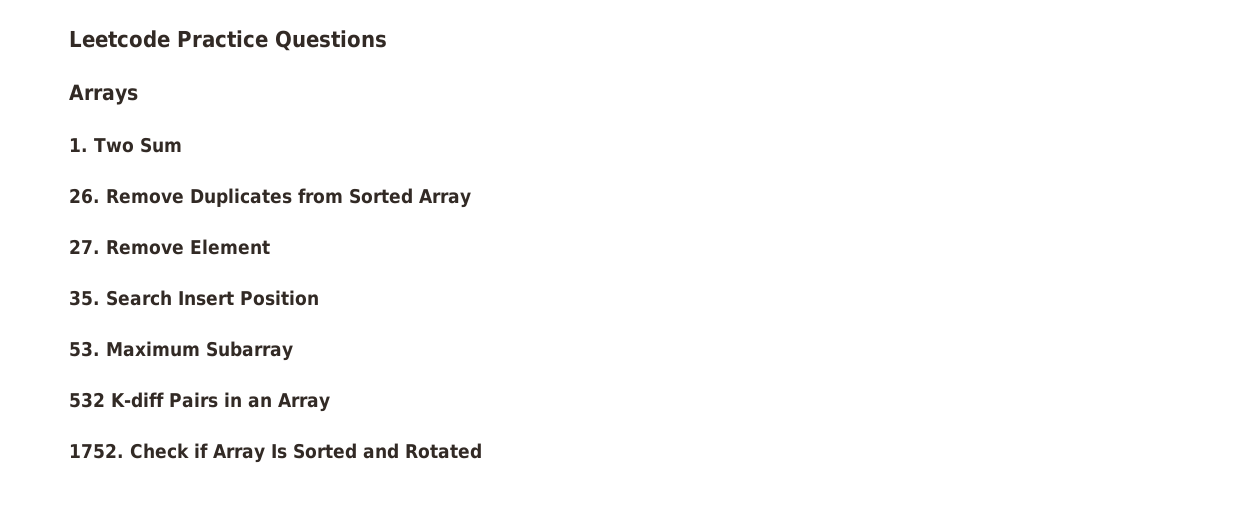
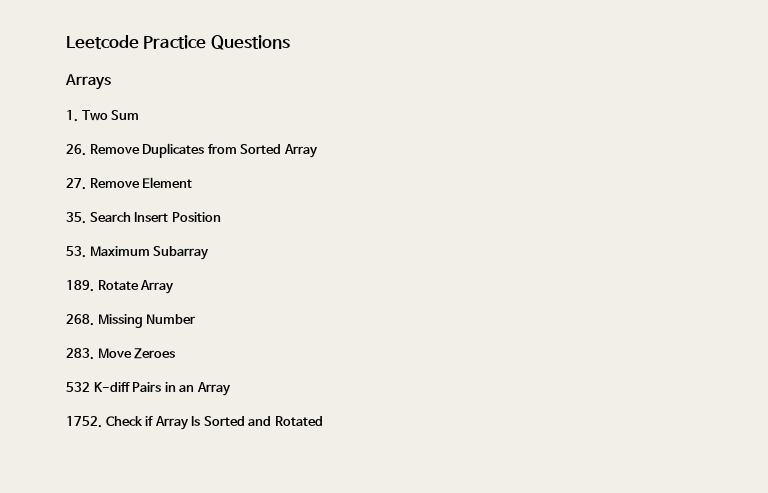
+ 189. Rotate Array
+ 268. Missing Number
+ 283. Move Zeroes

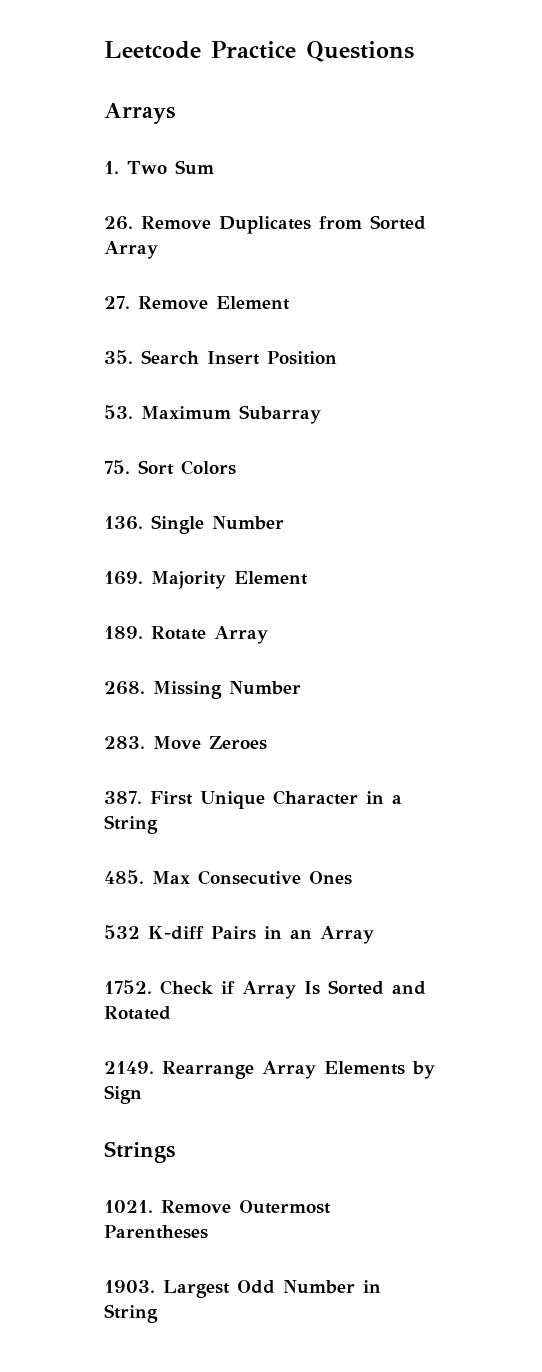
+ 75. Sort Colors
+ 136. Single Number
+ 169. Majority Element
+ 387. First Unique Character in a String
+ 485. Max Consecutive Ones
+ 2149. Rearrange Array Elements by Sign
+ Strings
+ 1021. Remove Outermost Parentheses
+ 1903. Largest Odd Number in String

